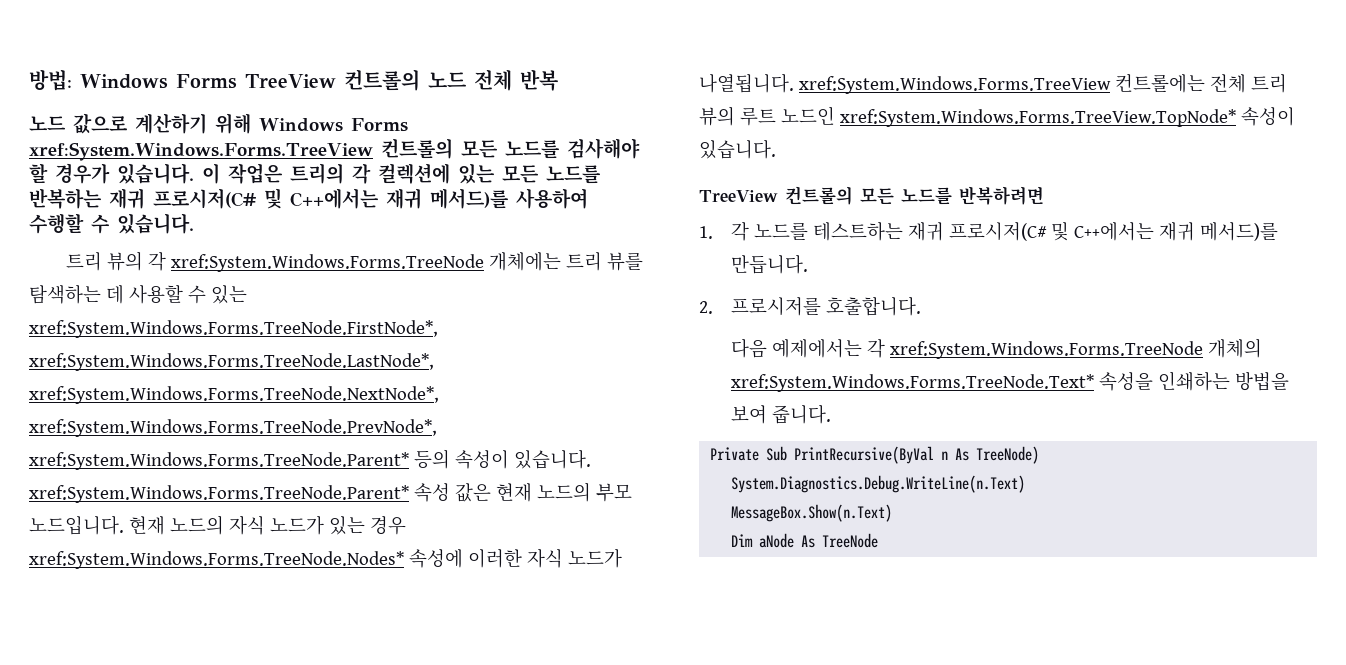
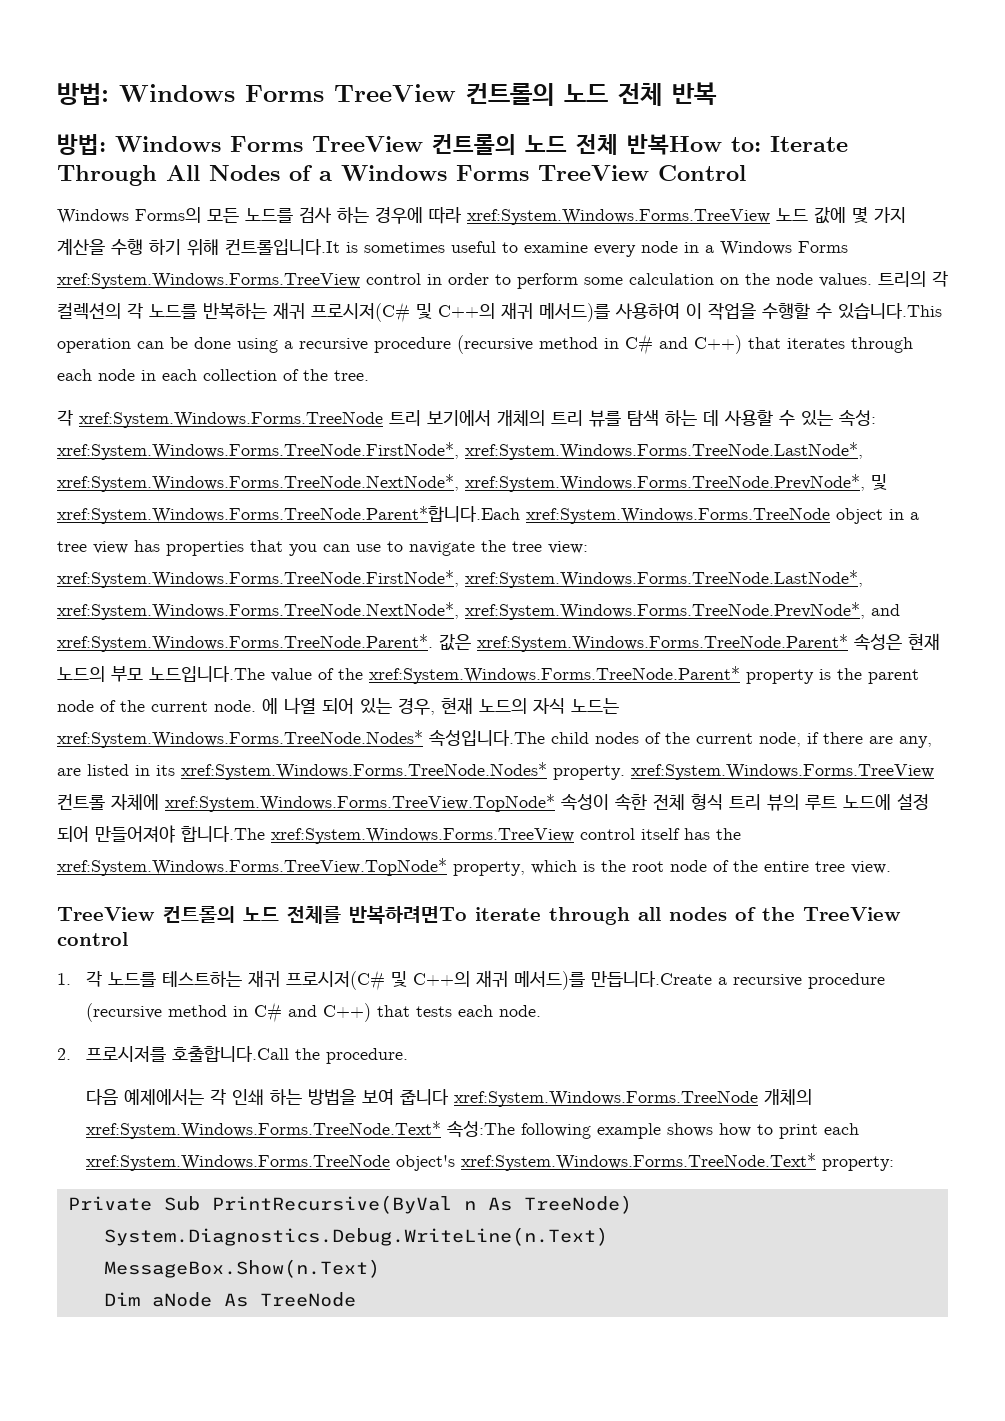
- 노드 값으로 계산하기 위해 Windows Forms xref:System.Windows.Forms.TreeView 컨트롤의 모든 노드를 검사해야 할 경우가 있습니다. 이 작업은 트리의 각 컬렉션에 있는 모든 노드를 반복하는 재귀 프로시저(C# 및 C++에서는 재귀 메서드)를 사용하여 수행할 수 있습니다.
- 트리 뷰의 각 xref:System.Windows.Forms.TreeNode 개체에는 트리 뷰를 탐색하는 데 사용할 수 있는 xref:System.Windows.Forms.TreeNode.FirstNode*, xref:System.Windows.Forms.TreeNode.LastNode*, xref:System.Windows.Forms.TreeNode.NextNode*, xref:System.Windows.Forms.TreeNode.PrevNode*, xref:System.Windows.Forms.TreeNode.Parent* 등의 속성이 있습니다. xref:System.Windows.Forms.TreeNode.Parent* 속성 값은 현재 노드의 부모 노드입니다. 현재 노드의 자식 노드가 있는 경우 xref:System.Windows.Forms.TreeNode.Nodes* 속성에 이러한 자식 노드가 나열됩니다. xref:System.Windows.Forms.TreeView 컨트롤에는 전체 트리 뷰의 루트 노드인 xref:System.Windows.Forms.TreeView.TopNode* 속성이 있습니다.
- TreeView 컨트롤의 모든 노드를 반복하려면
+ 방법: Windows Forms TreeView 컨트롤의 노드 전체 반복How to: Iterate Through All Nodes of a Windows Forms TreeView Control
+ Windows Forms의 모든 노드를 검사 하는 경우에 따라 xref:System.Windows.Forms.TreeView 노드 값에 몇 가지 계산을 수행 하기 위해 컨트롤입니다.It is sometimes useful to examine every node in a Windows Forms xref:System.Windows.Forms.TreeView control in order to perform some calculation on the node values. 트리의 각 컬렉션의 각 노드를 반복하는 재귀 프로시저(C# 및 C++의 재귀 메서드)를 사용하여 이 작업을 수행할 수 있습니다.This operation can be done using a recursive procedure (recursive method in C# and C++) that iterates through each node in each collection of the tree.
+ 각 xref:System.Windows.Forms.TreeNode 트리 보기에서 개체의 트리 뷰를 탐색 하는 데 사용할 수 있는 속성: xref:System.Windows.Forms.TreeNode.FirstNode*, xref:System.Windows.Forms.TreeNode.LastNode*, xref:System.Windows.Forms.TreeNode.NextNode*, xref:System.Windows.Forms.TreeNode.PrevNode*, 및 xref:System.Windows.Forms.TreeNode.Parent*합니다.Each xref:System.Windows.Forms.TreeNode object in a tree view has properties that you can use to navigate the tree view: xref:System.Windows.Forms.TreeNode.FirstNode*, xref:System.Windows.Forms.TreeNode.LastNode*, xref:System.Windows.Forms.TreeNode.NextNode*, xref:System.Windows.Forms.TreeNode.PrevNode*, and xref:System.Windows.Forms.TreeNode.Parent*. 값은 xref:System.Windows.Forms.TreeNode.Parent* 속성은 현재 노드의 부모 노드입니다.The value of the xref:System.Windows.Forms.TreeNode.Parent* property is the parent node of the current node. 에 나열 되어 있는 경우, 현재 노드의 자식 노드는 xref:System.Windows.Forms.TreeNode.Nodes* 속성입니다.The child nodes of the current node, if there are any, are listed in its xref:System.Windows.Forms.TreeNode.Nodes* property. xref:System.Windows.Forms.TreeView 컨트롤 자체에 xref:System.Windows.Forms.TreeView.TopNode* 속성이 속한 전체 형식 트리 뷰의 루트 노드에 설정 되어 만들어져야 합니다.The xref:System.Windows.Forms.TreeView control itself has the xref:System.Windows.Forms.TreeView.TopNode* property, which is the root node of the entire tree view.
+ TreeView 컨트롤의 노드 전체를 반복하려면To iterate through all nodes of the TreeView control
- 1. 각 노드를 테스트하는 재귀 프로시저(C# 및 C++에서는 재귀 메서드)를 만듭니다.
+ 1. 각 노드를 테스트하는 재귀 프로시저(C# 및 C++의 재귀 메서드)를 만듭니다.Create a recursive procedure (recursive method in C# and C++) that tests each node.
- 2. 프로시저를 호출합니다.
+ 2. 프로시저를 호출합니다.Call the procedure.
- 다음 예제에서는 각 xref:System.Windows.Forms.TreeNode 개체의 xref:System.Windows.Forms.TreeNode.Text* 속성을 인쇄하는 방법을 보여 줍니다.
+ 다음 예제에서는 각 인쇄 하는 방법을 보여 줍니다 xref:System.Windows.Forms.TreeNode 개체의 xref:System.Windows.Forms.TreeNode.Text* 속성:The following example shows how to print each xref:System.Windows.Forms.TreeNode object's xref:System.Windows.Forms.TreeNode.Text* property:

